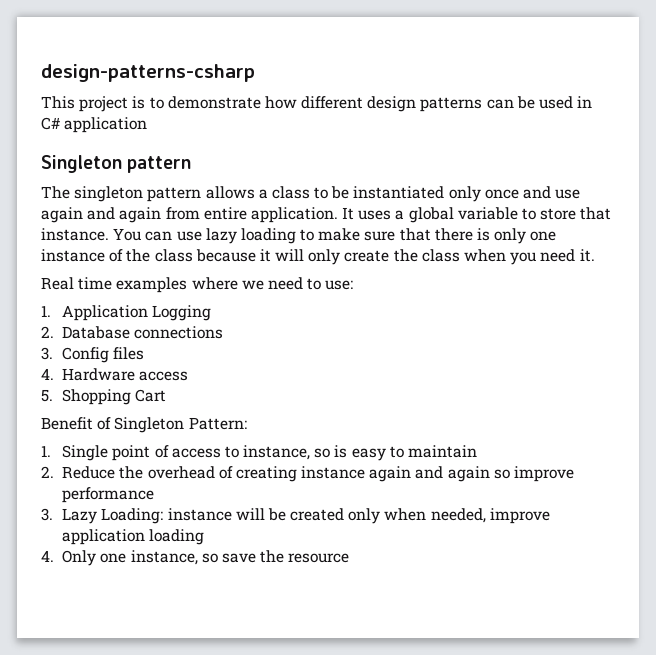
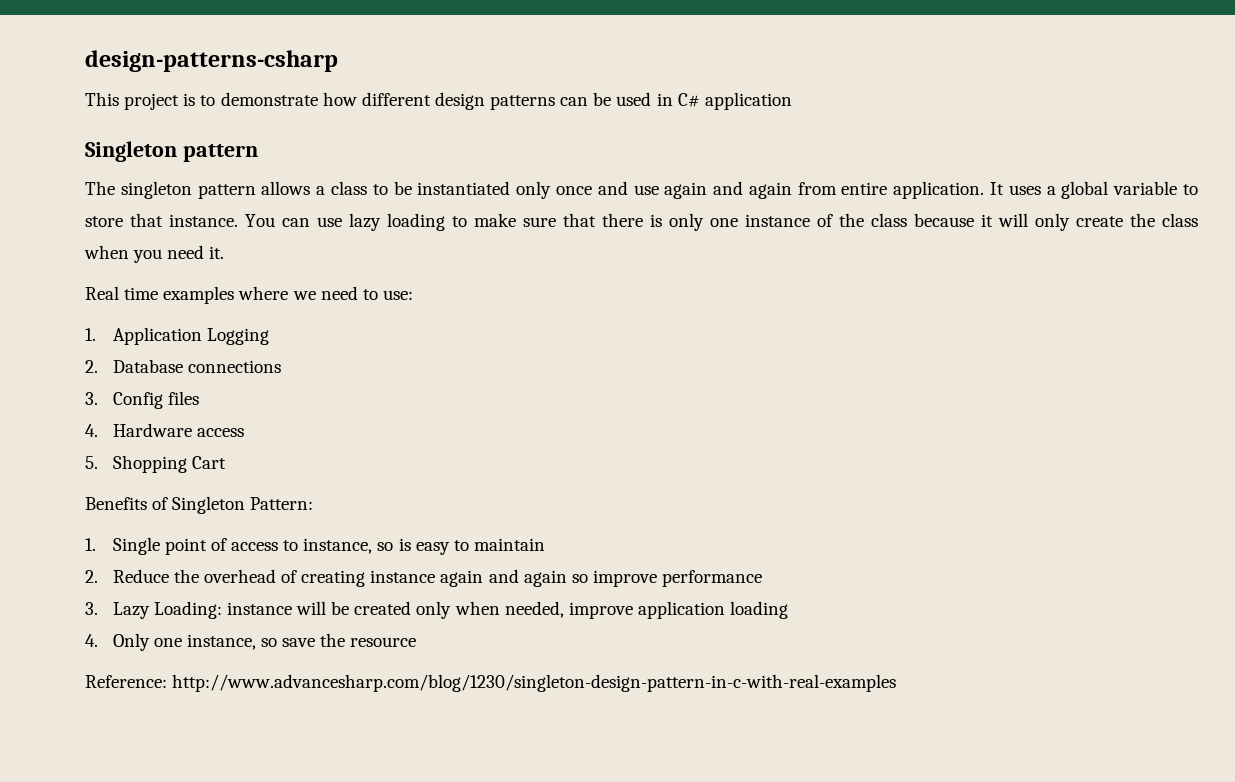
- Benefit of Singleton Pattern:
+ Benefits of Singleton Pattern:
+ Reference: http://www.advancesharp.com/blog/1230/singleton-design-pattern-in-c-with-real-examples

